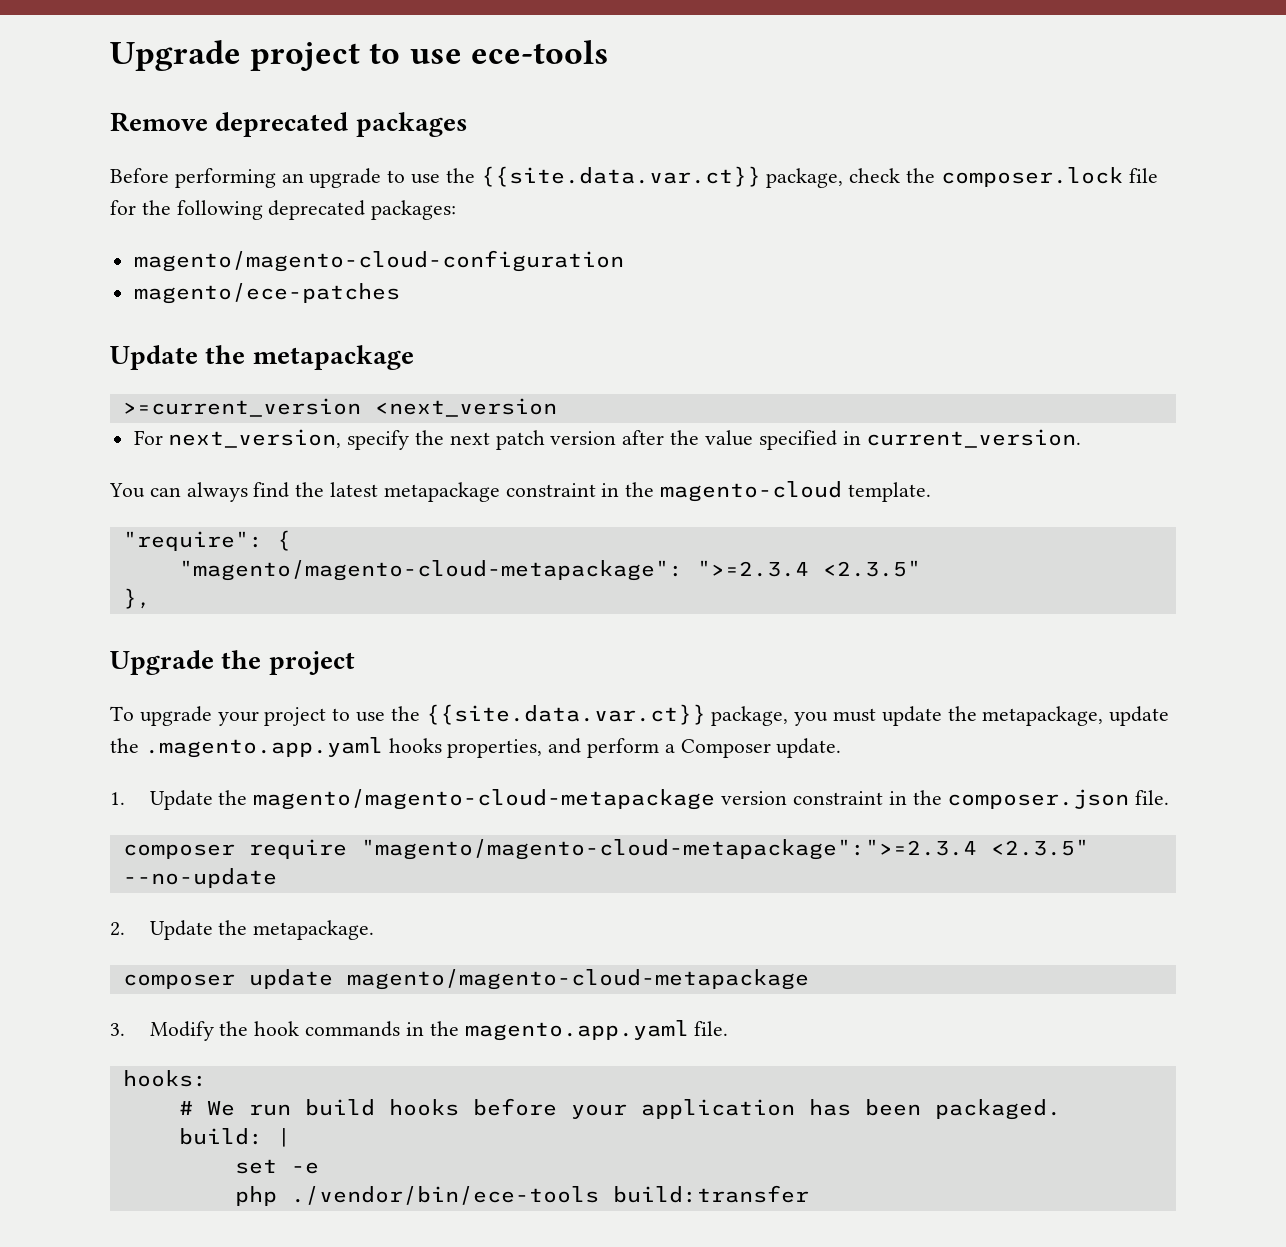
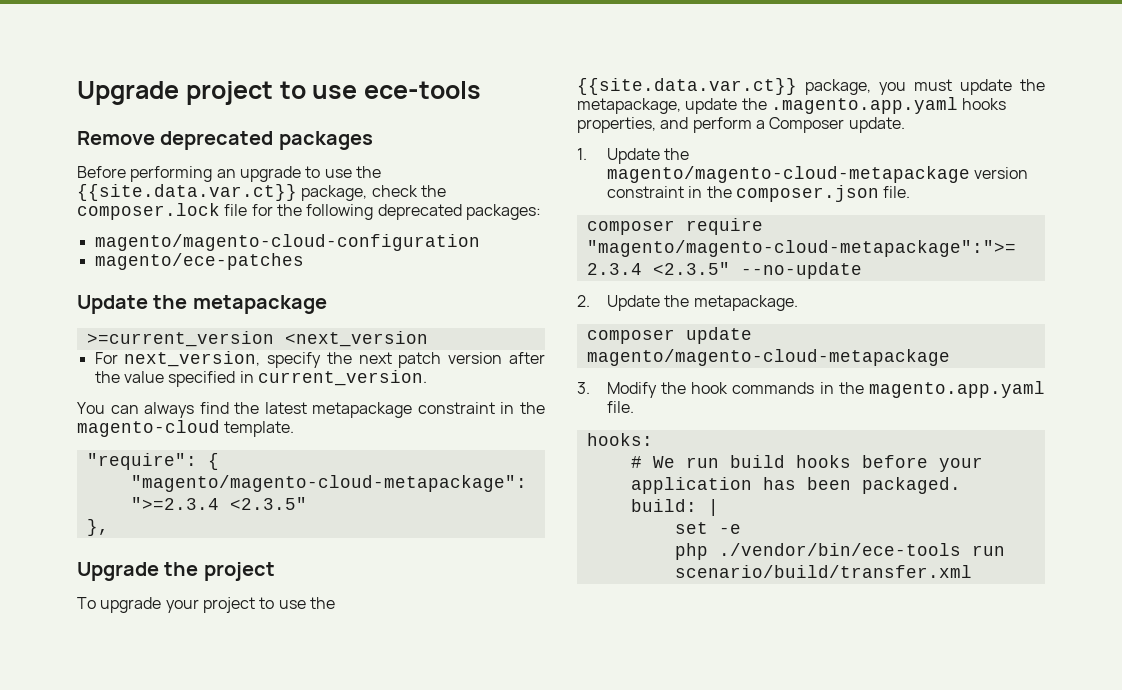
- php ./vendor/bin/ece-tools build:transfer
+ php ./vendor/bin/ece-tools run scenario/build/transfer.xml

